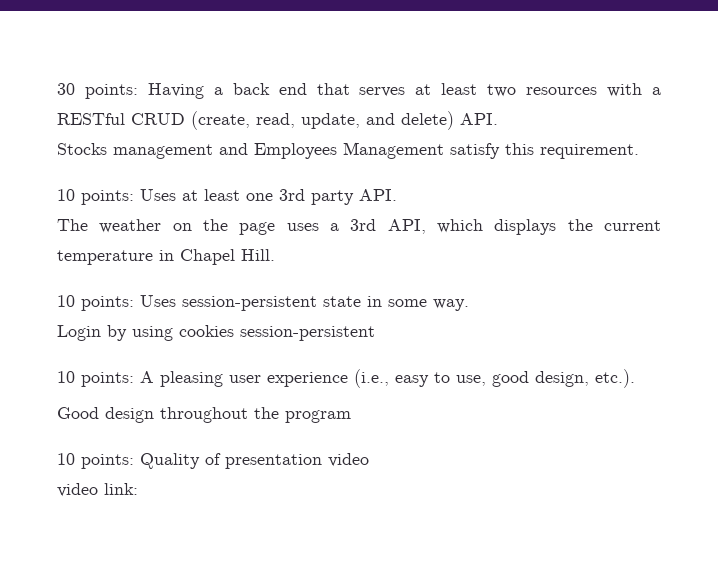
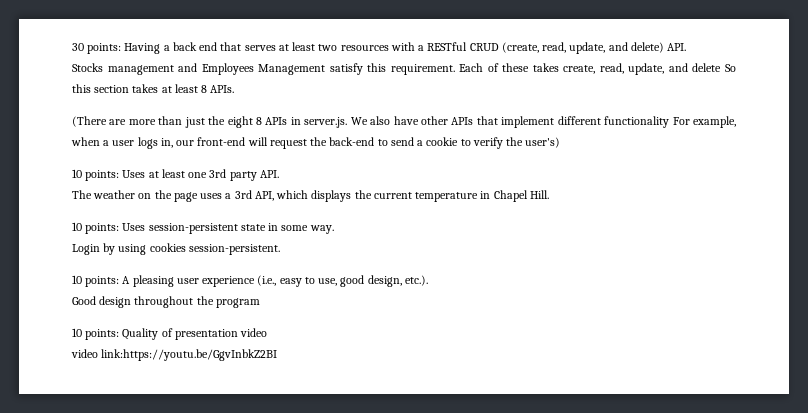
+ Each of these takes create, read, update, and delete So this section takes at least 8 APIs.
+ (There are more than just the eight 8 APIs in server.js. We also have other APIs that implement different functionality For example, when a user logs in, our front-end will request the back-end to send a cookie to verify the user's)
- Login by using cookies session-persistent
+ Login by using cookies session-persistent.
- video link:
+ video link:https://youtu.be/GgvInbkZ2BI

